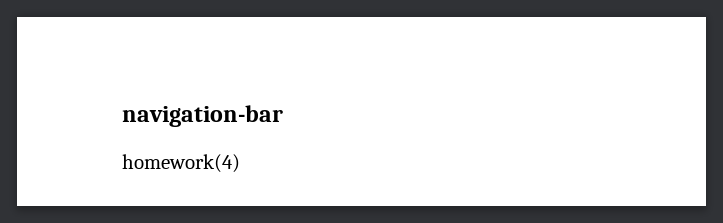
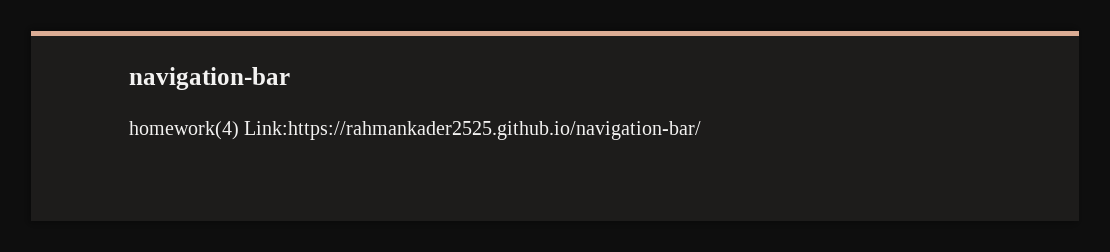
- homework(4)
+ homework(4) Link:https://rahmankader2525.github.io/navigation-bar/

